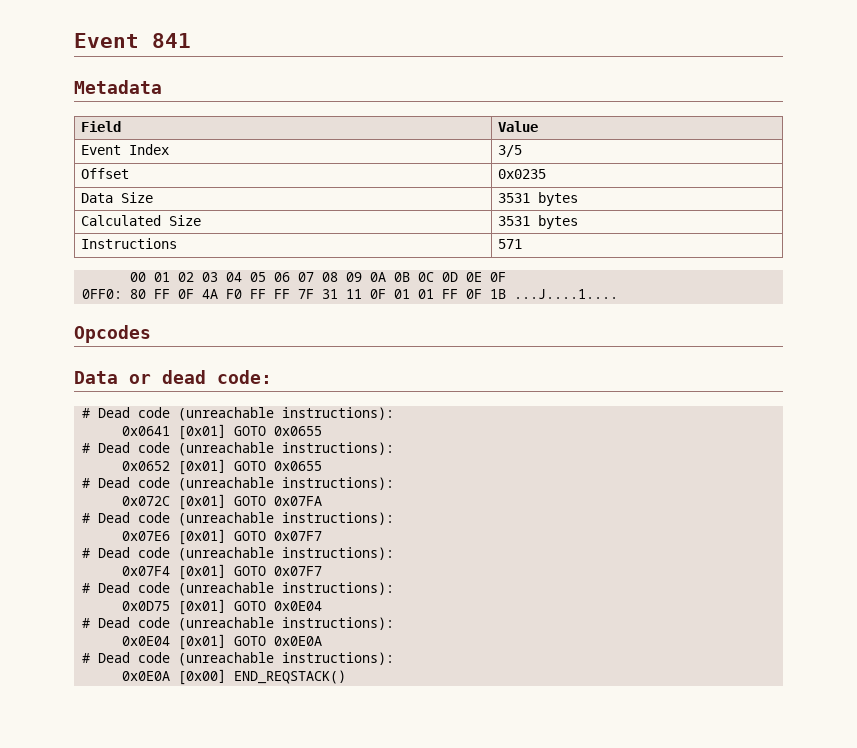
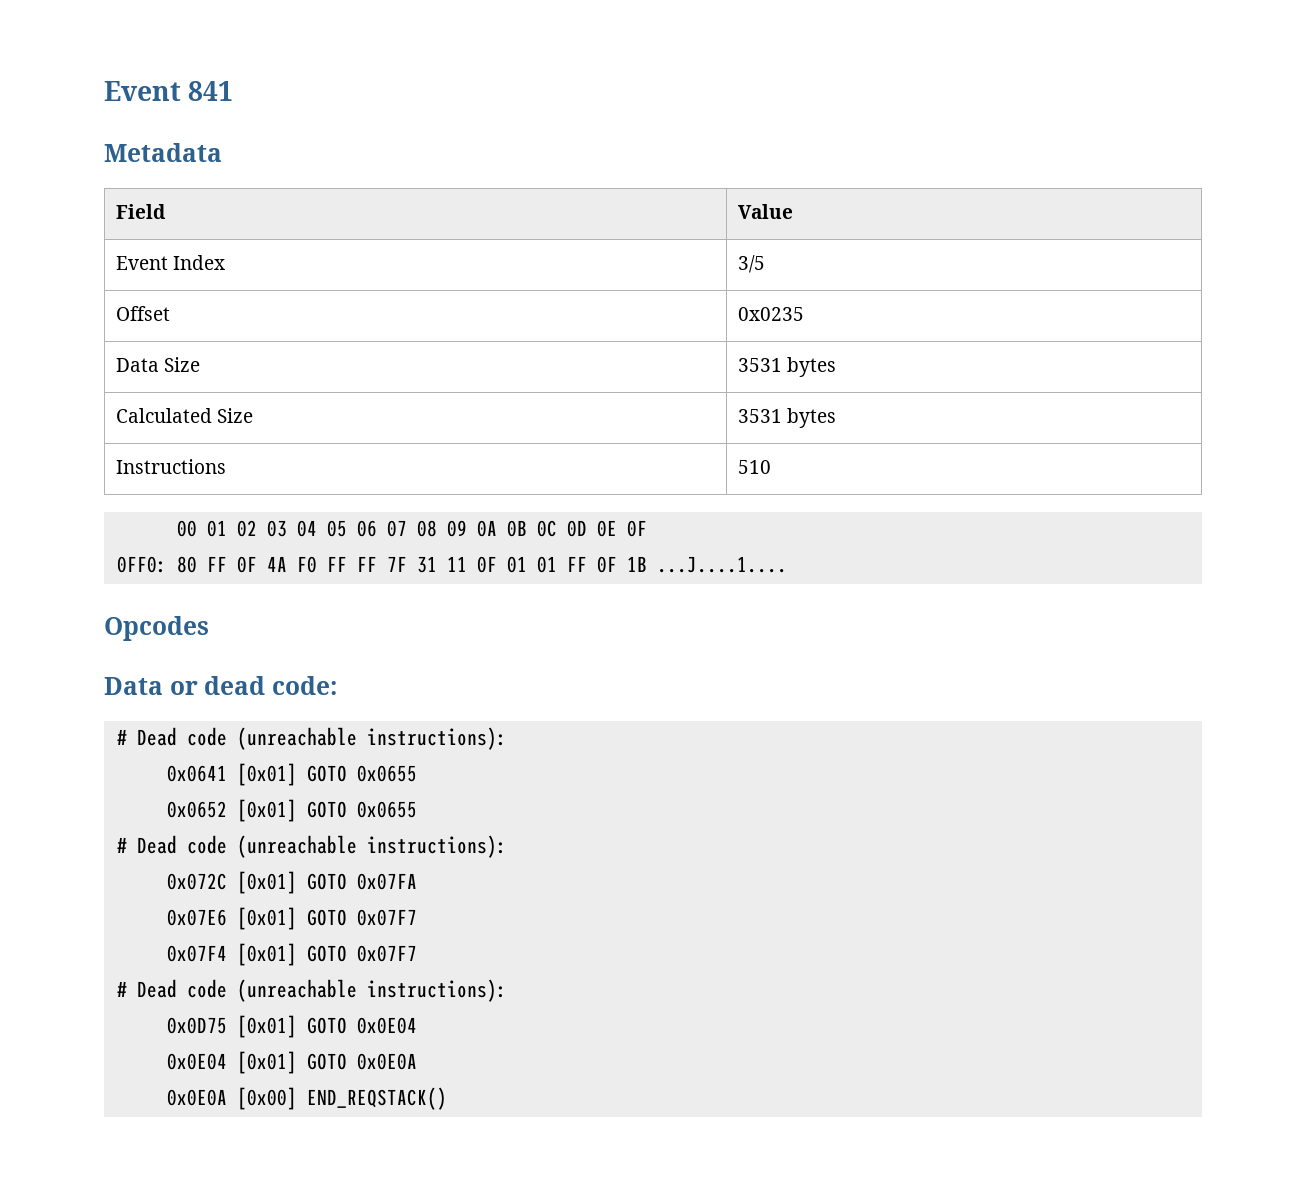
- Instructions | 571
+ Instructions | 510
  0x0641 [0x01] GOTO 0x0655
- # Dead code (unreachable instructions):
  0x072C [0x01] GOTO 0x07FA
- # Dead code (unreachable instructions):
  0x07E6 [0x01] GOTO 0x07F7
- # Dead code (unreachable instructions):
  0x0D75 [0x01] GOTO 0x0E04
- # Dead code (unreachable instructions):
  0x0E04 [0x01] GOTO 0x0E0A
- # Dead code (unreachable instructions):

